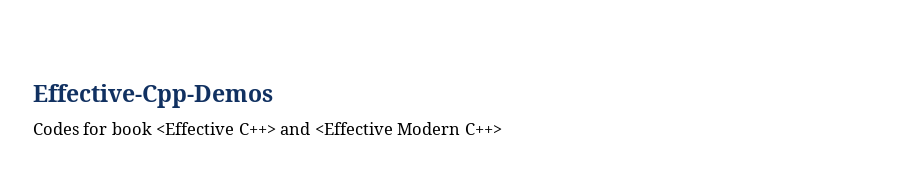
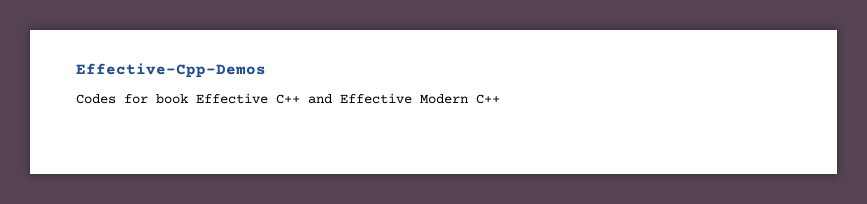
- Codes for book <Effective C++> and <Effective Modern C++>
+ Codes for book Effective C++ and Effective Modern C++

